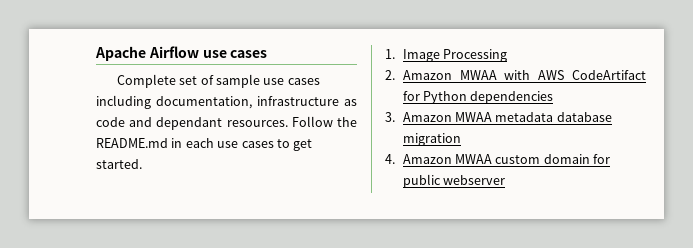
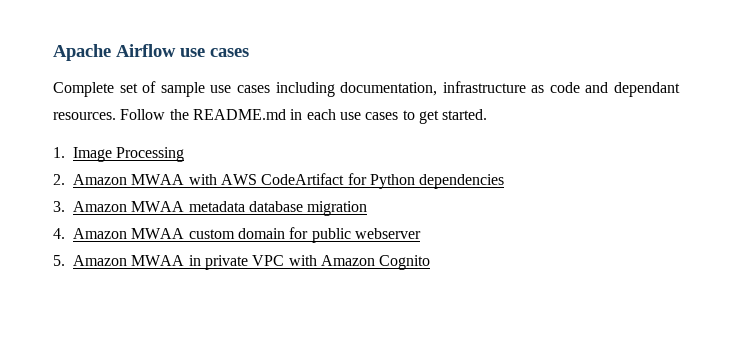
+ 5. Amazon MWAA in private VPC with Amazon Cognito

